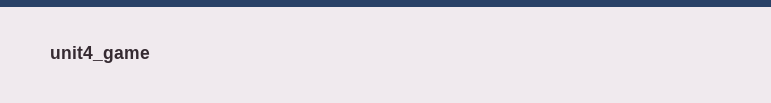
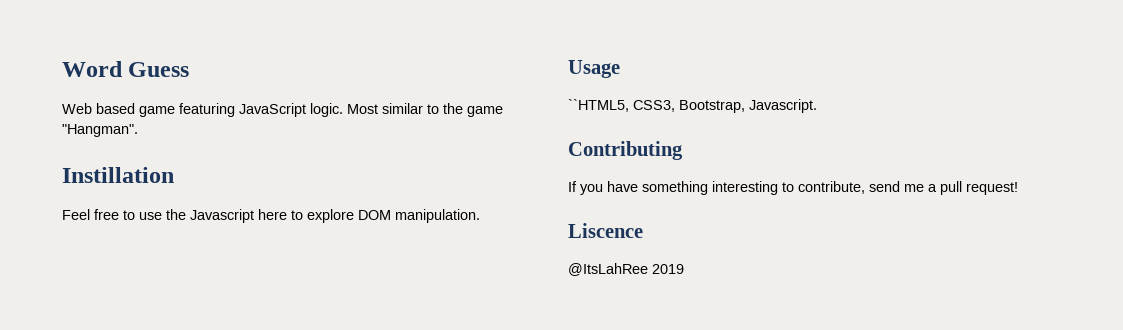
- unit4_game
+ Word Guess
+ Web based game featuring JavaScript logic. Most similar to the game "Hangman".
+ Instillation
+ Feel free to use the Javascript here to explore DOM manipulation.
+ Usage
+ ``HTML5, CSS3, Bootstrap, Javascript.
+ Contributing
+ If you have something interesting to contribute, send me a pull request!
+ Liscence
+ @ItsLahRee 2019

